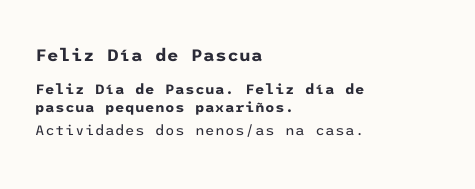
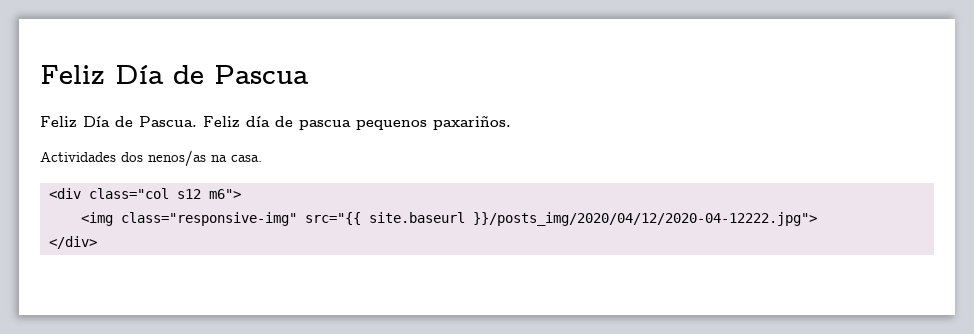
+ <div class="col s12 m6">
+ <img class="responsive-img" src="{{ site.baseurl }}/posts_img/2020/04/12/2020-04-12222.jpg">
+ </div>

